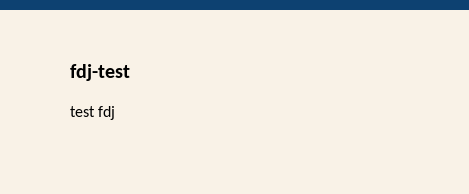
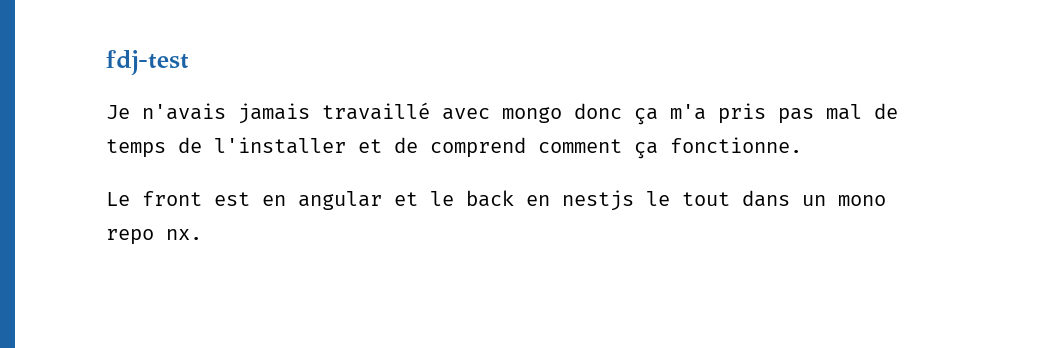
- test fdj
+ Je n'avais jamais travaillé avec mongo donc ça m'a pris pas mal de temps de l'installer et de comprend comment ça fonctionne.
+ Le front est en angular et le back en nestjs le tout dans un mono repo nx.

